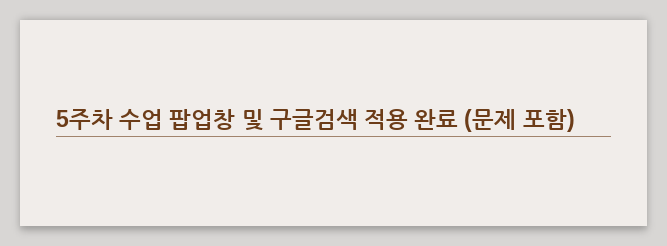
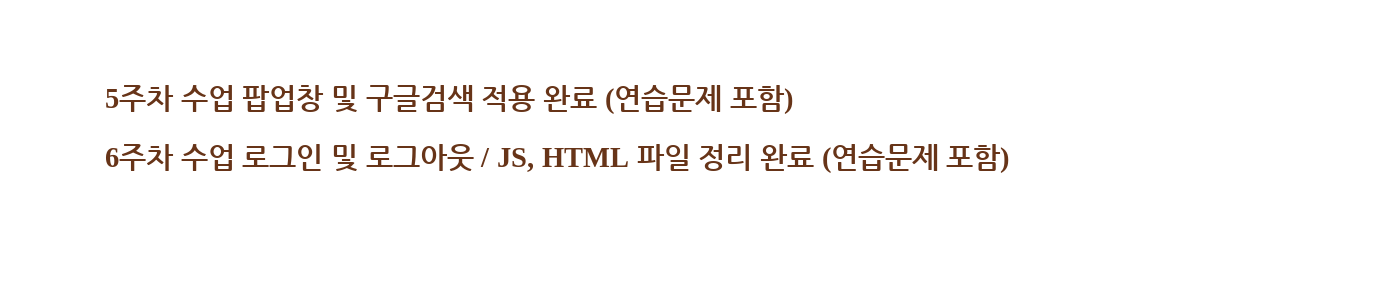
- 5주차 수업 팝업창 및 구글검색 적용 완료 (문제 포함)
+ 5주차 수업 팝업창 및 구글검색 적용 완료 (연습문제 포함)
+ 6주차 수업 로그인 및 로그아웃 / JS, HTML 파일 정리 완료 (연습문제 포함)

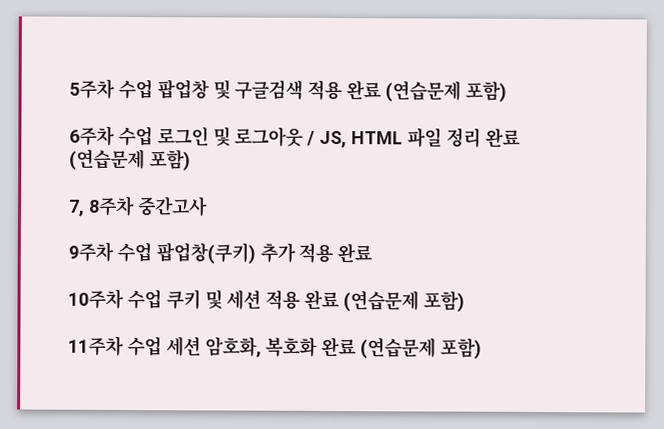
+ 7, 8주차 중간고사
+ 9주차 수업 팝업창(쿠키) 추가 적용 완료
+ 10주차 수업 쿠키 및 세션 적용 완료 (연습문제 포함)
+ 11주차 수업 세션 암호화, 복호화 완료 (연습문제 포함)

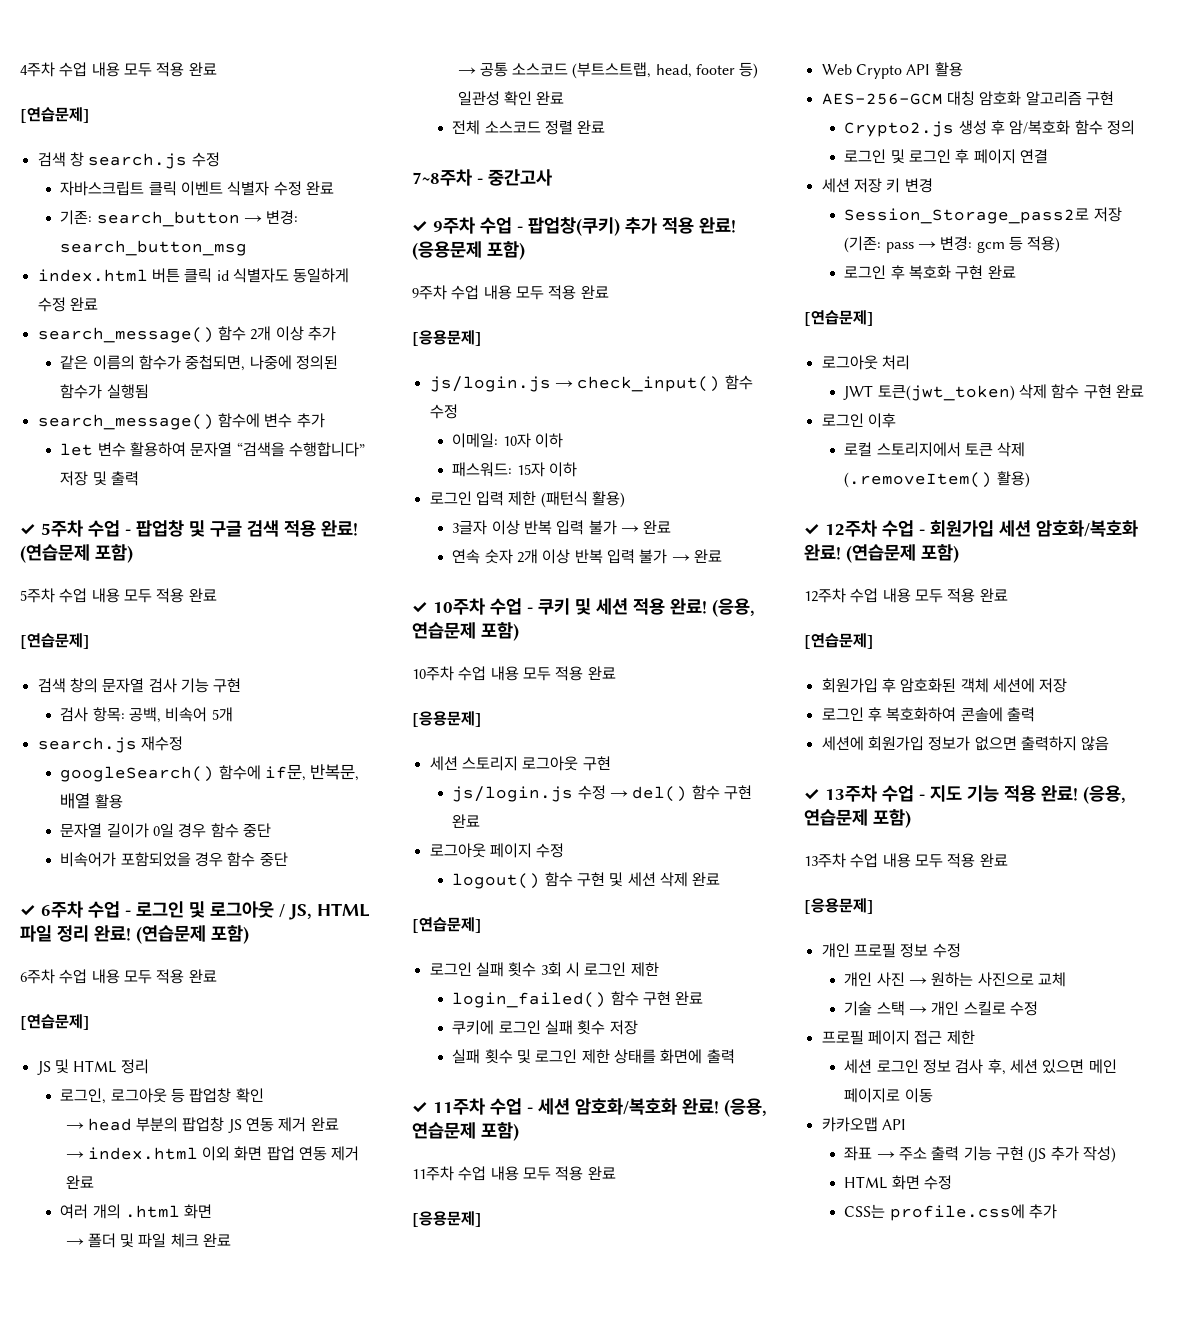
- 5주차 수업 팝업창 및 구글검색 적용 완료 (연습문제 포함)
- 6주차 수업 로그인 및 로그아웃 / JS, HTML 파일 정리 완료 (연습문제 포함)
- 7, 8주차 중간고사
- 9주차 수업 팝업창(쿠키) 추가 적용 완료
- 10주차 수업 쿠키 및 세션 적용 완료 (연습문제 포함)
- 11주차 수업 세션 암호화, 복호화 완료 (연습문제 포함)
+ 4주차 수업 내용 모두 적용 완료
+ [연습문제]
+ 검색 창 search.js 수정
+ 자바스크립트 클릭 이벤트 식별자 수정 완료
+ 기존: search_button → 변경: search_button_msg
+ index.html 버튼 클릭 id 식별자도 동일하게 수정 완료
+ search_message() 함수 2개 이상 추가
+ 같은 이름의 함수가 중첩되면, 나중에 정의된 함수가 실행됨
+ search_message() 함수에 변수 추가
+ let 변수 활용하여 문자열 “검색을 수행합니다” 저장 및 출력
+ ✓ 5주차 수업 - 팝업창 및 구글 검색 적용 완료! (연습문제 포함)
+ 5주차 수업 내용 모두 적용 완료
+ [연습문제]
+ 검색 창의 문자열 검사 기능 구현
+ 검사 항목: 공백, 비속어 5개
+ search.js 재수정
+ googleSearch() 함수에 if문, 반복문, 배열 활용
+ 문자열 길이가 0일 경우 함수 중단
+ 비속어가 포함되었을 경우 함수 중단
+ ✓ 6주차 수업 - 로그인 및 로그아웃 / JS, HTML 파일 정리 완료! (연습문제 포함)
+ 6주차 수업 내용 모두 적용 완료
+ [연습문제]
+ JS 및 HTML 정리
+ 로그인, 로그아웃 등 팝업창 확인
+ → head 부분의 팝업창 JS 연동 제거 완료
+ → index.html 이외 화면 팝업 연동 제거 완료
+ 여러 개의 .html 화면
+ → 폴더 및 파일 체크 완료
+ → 공통 소스코드 (부트스트랩, head, footer 등) 일관성 확인 완료
+ 전체 소스코드 정렬 완료
+ 7~8주차 - 중간고사
+ ✓ 9주차 수업 - 팝업창(쿠키) 추가 적용 완료! (응용문제 포함)
+ 9주차 수업 내용 모두 적용 완료
+ [응용문제]
+ js/login.js → check_input() 함수 수정
+ 이메일: 10자 이하
+ 패스워드: 15자 이하
+ 로그인 입력 제한 (패턴식 활용)
+ 3글자 이상 반복 입력 불가 → 완료
+ 연속 숫자 2개 이상 반복 입력 불가 → 완료
+ ✓ 10주차 수업 - 쿠키 및 세션 적용 완료! (응용, 연습문제 포함)
+ 10주차 수업 내용 모두 적용 완료
+ [응용문제]
+ 세션 스토리지 로그아웃 구현
+ js/login.js 수정 → del() 함수 구현 완료
+ 로그아웃 페이지 수정
+ logout() 함수 구현 및 세션 삭제 완료
+ [연습문제]
+ 로그인 실패 횟수 3회 시 로그인 제한
+ login_failed() 함수 구현 완료
+ 쿠키에 로그인 실패 횟수 저장
+ 실패 횟수 및 로그인 제한 상태를 화면에 출력
+ ✓ 11주차 수업 - 세션 암호화/복호화 완료! (응용, 연습문제 포함)
+ 11주차 수업 내용 모두 적용 완료
+ [응용문제]
+ Web Crypto API 활용
+ AES-256-GCM 대칭 암호화 알고리즘 구현
+ Crypto2.js 생성 후 암/복호화 함수 정의
+ 로그인 및 로그인 후 페이지 연결
+ 세션 저장 키 변경
+ Session_Storage_pass2로 저장 (기존: pass → 변경: gcm 등 적용)
+ 로그인 후 복호화 구현 완료
+ [연습문제]
+ 로그아웃 처리
+ JWT 토큰(jwt_token) 삭제 함수 구현 완료
+ 로그인 이후
+ 로컬 스토리지에서 토큰 삭제 (.removeItem() 활용)
+ ✓ 12주차 수업 - 회원가입 세션 암호화/복호화 완료! (연습문제 포함)
+ 12주차 수업 내용 모두 적용 완료
+ [연습문제]
+ 회원가입 후 암호화된 객체 세션에 저장
+ 로그인 후 복호화하여 콘솔에 출력
+ 세션에 회원가입 정보가 없으면 출력하지 않음
+ ✓ 13주차 수업 - 지도 기능 적용 완료! (응용, 연습문제 포함)
+ 13주차 수업 내용 모두 적용 완료
+ [응용문제]
+ 개인 프로필 정보 수정
+ 개인 사진 → 원하는 사진으로 교체
+ 기술 스택 → 개인 스킬로 수정
+ 프로필 페이지 접근 제한
+ 세션 로그인 정보 검사 후, 세션 있으면 메인 페이지로 이동
+ 카카오맵 API
+ 좌표 → 주소 출력 기능 구현 (JS 추가 작성)
+ HTML 화면 수정
+ CSS는 profile.css에 추가

